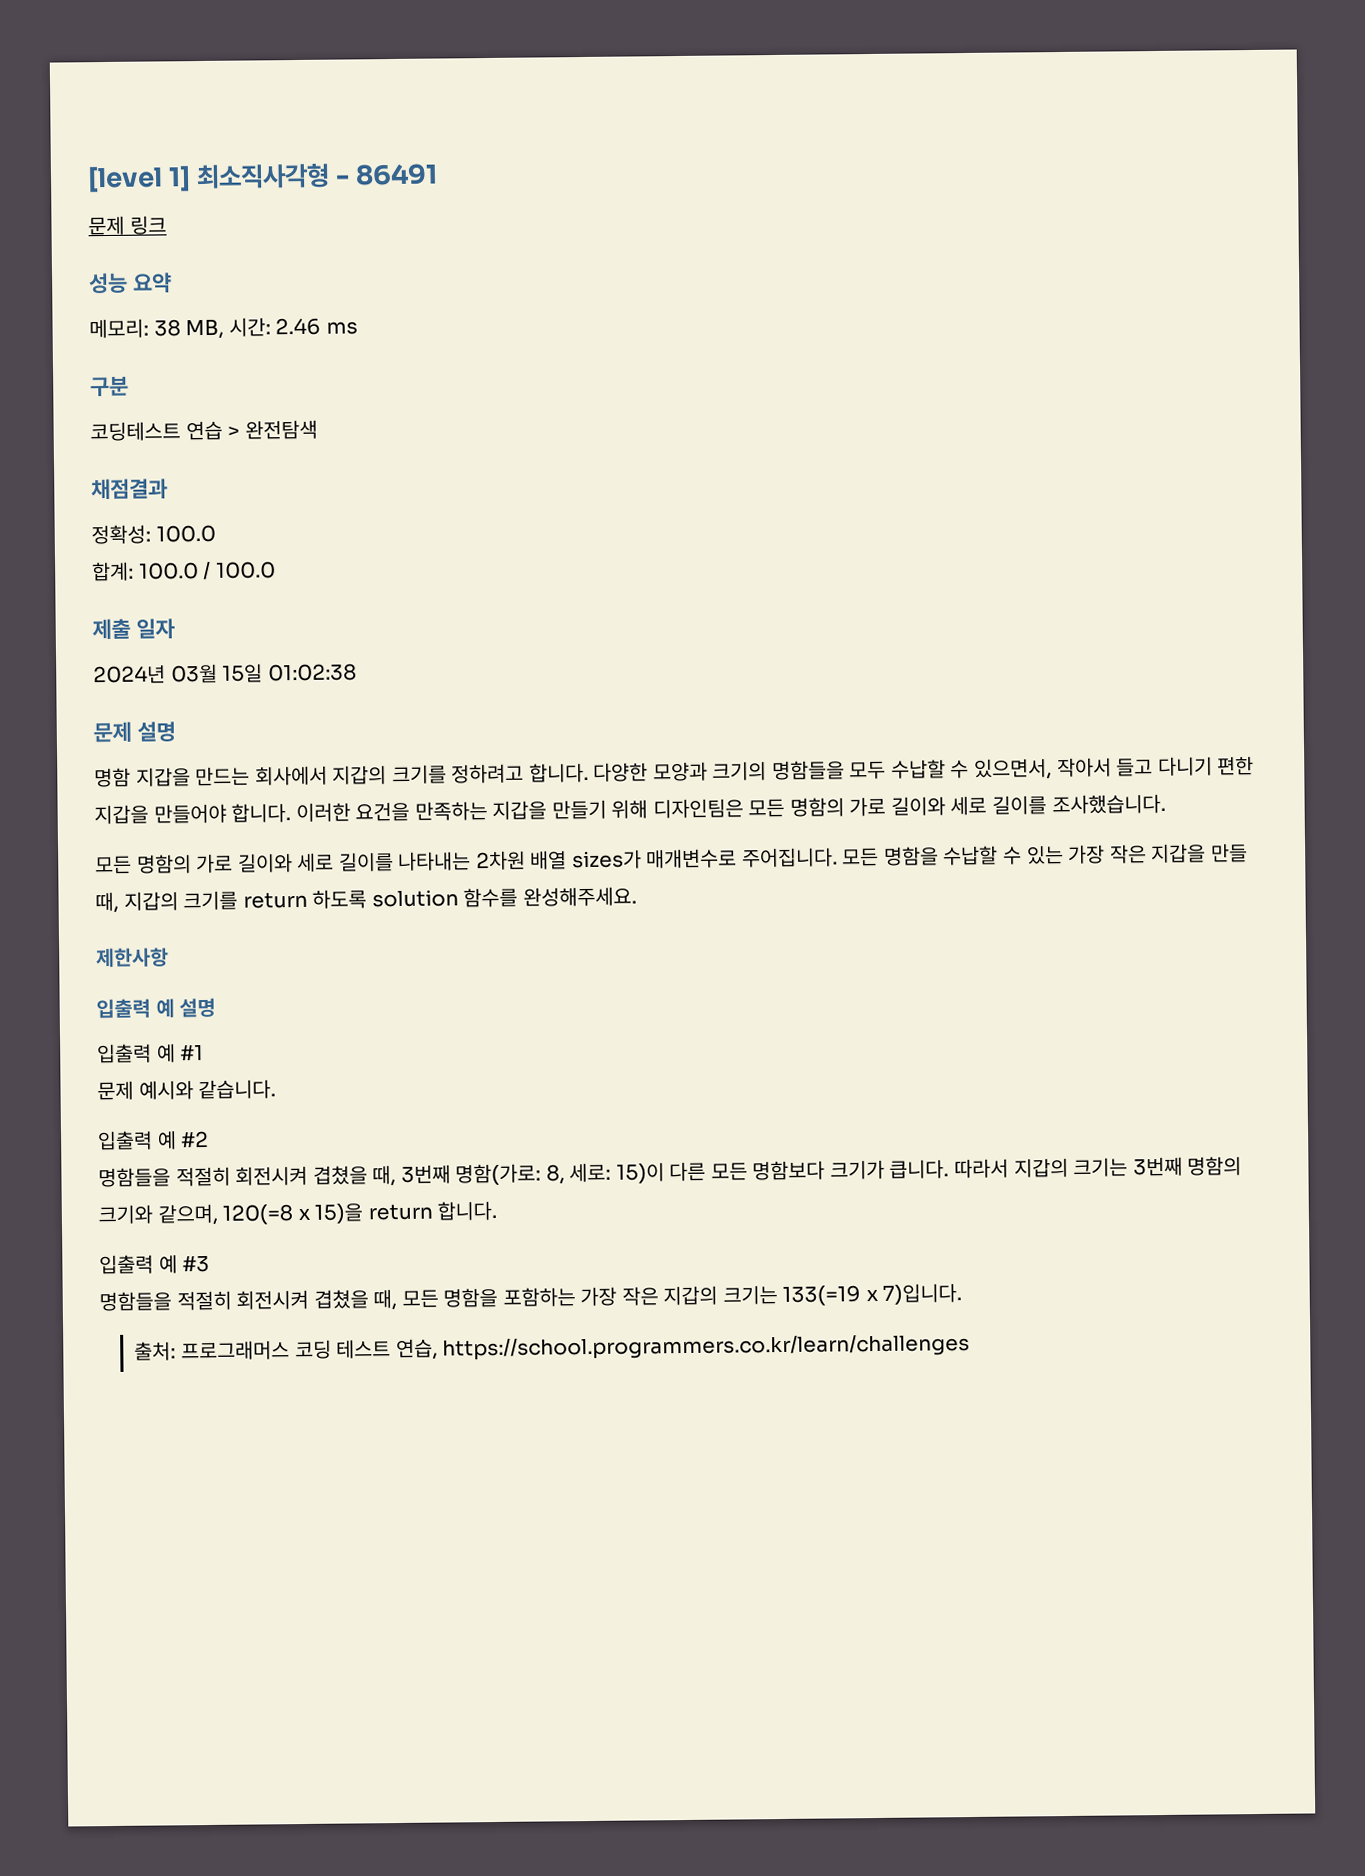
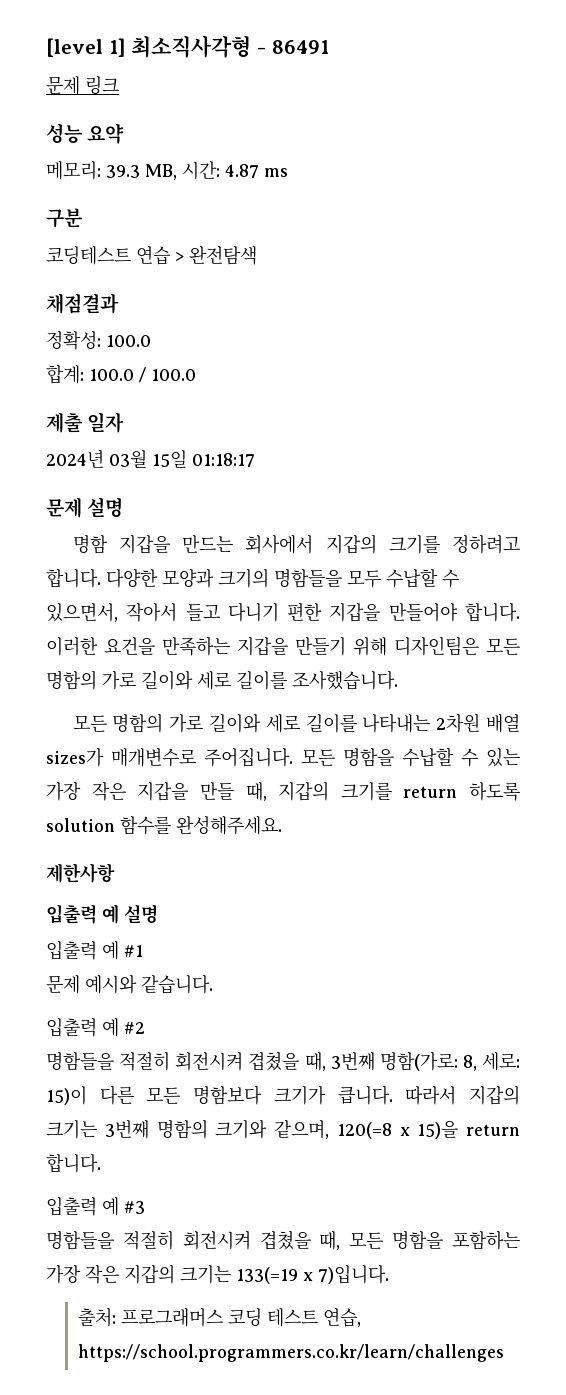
- 메모리: 38 MB, 시간: 2.46 ms
+ 메모리: 39.3 MB, 시간: 4.87 ms
- 2024년 03월 15일 01:02:38
+ 2024년 03월 15일 01:18:17

